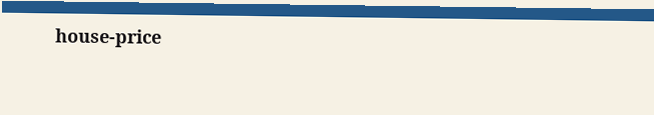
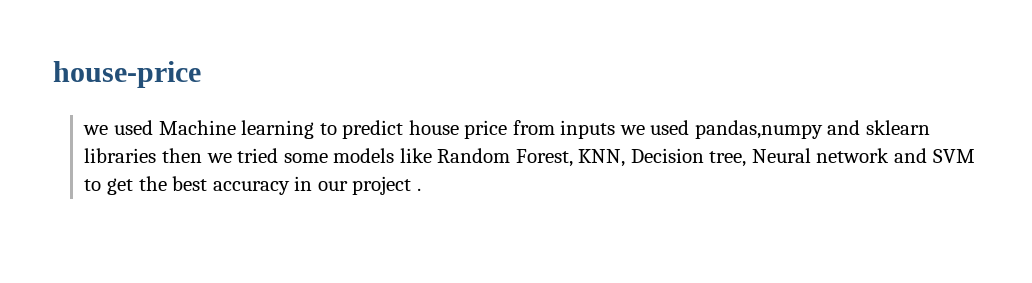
+ we used Machine learning to predict house price from inputs we used pandas,numpy and sklearn libraries then we tried some models like Random Forest, KNN, Decision tree, Neural network and SVM to get the best accuracy in our project .

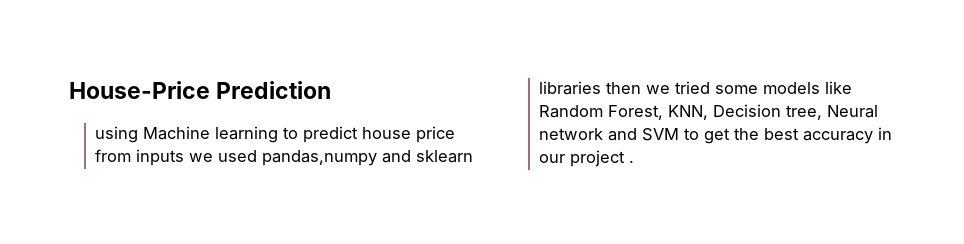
- house-price
- we used Machine learning to predict house price from inputs we used pandas,numpy and sklearn libraries then we tried some models like Random Forest, KNN, Decision tree, Neural network and SVM to get the best accuracy in our project .
+ House-Price Prediction
+ using Machine learning to predict house price from inputs we used pandas,numpy and sklearn libraries then we tried some models like Random Forest, KNN, Decision tree, Neural network and SVM to get the best accuracy in our project .

